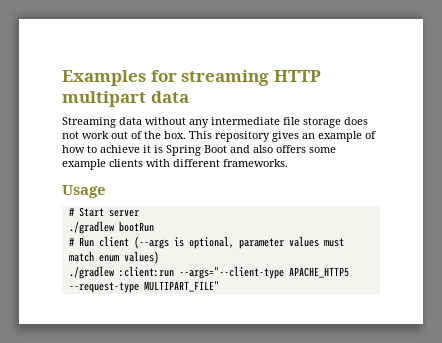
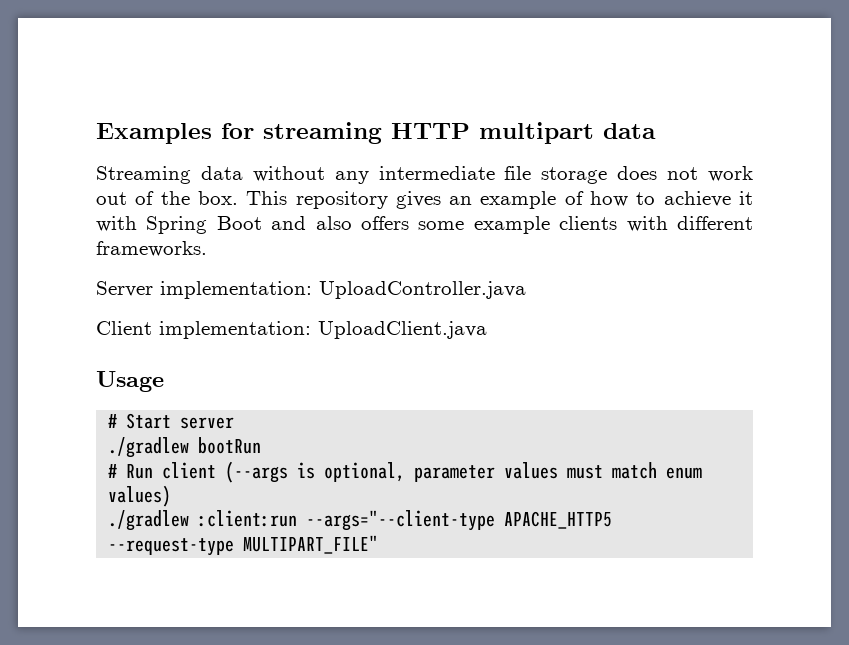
- This repository gives an example of how to achieve it is Spring Boot and also offers some example clients with different frameworks.
+ This repository gives an example of how to achieve it with Spring Boot and also offers some example clients with different frameworks.
+ Server implementation: UploadController.java
+ Client implementation: UploadClient.java

